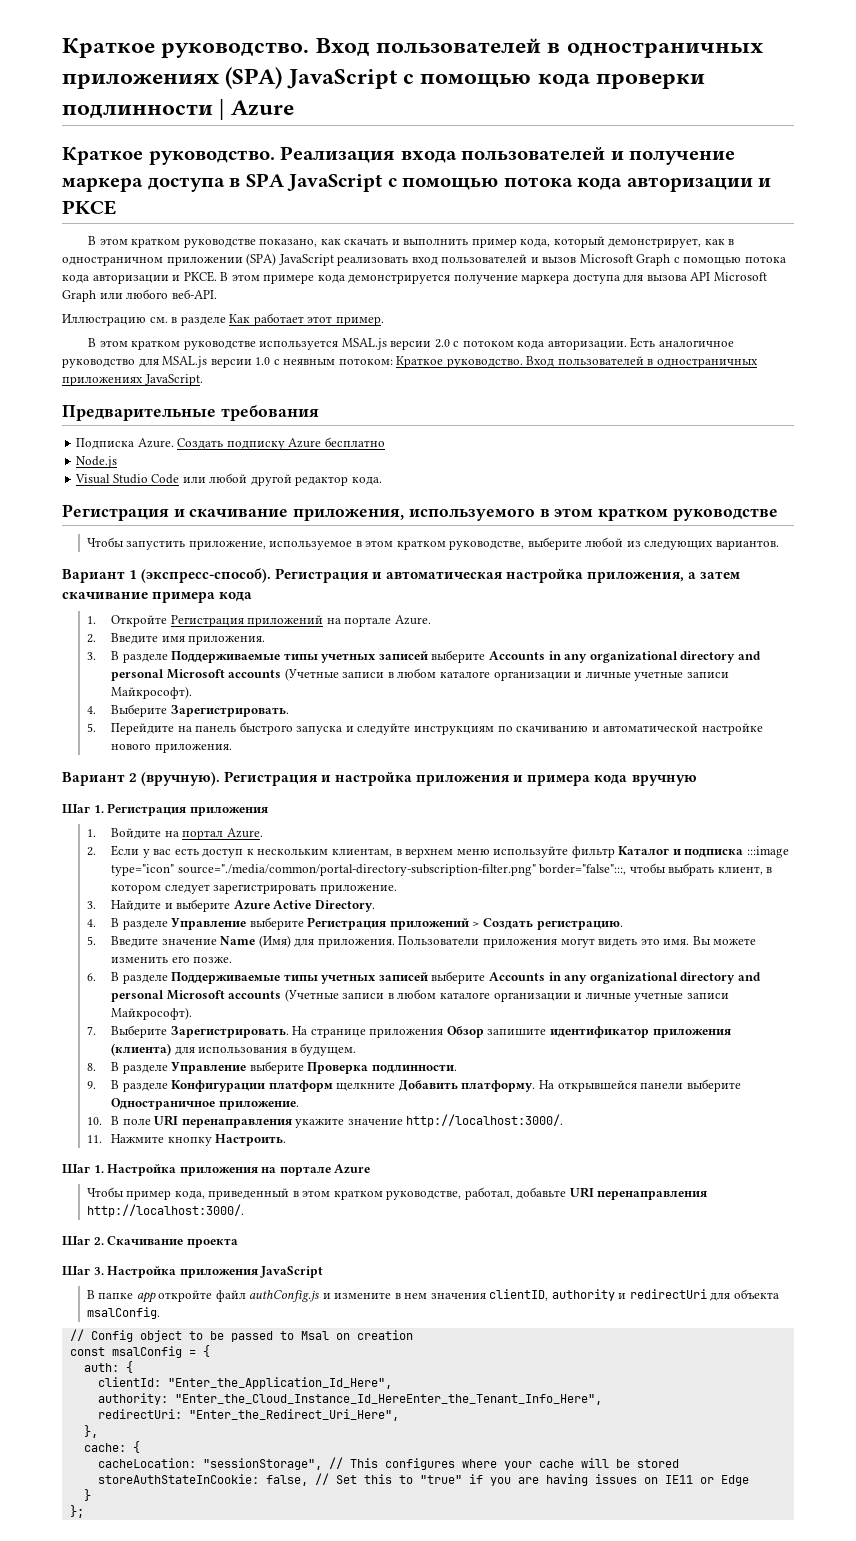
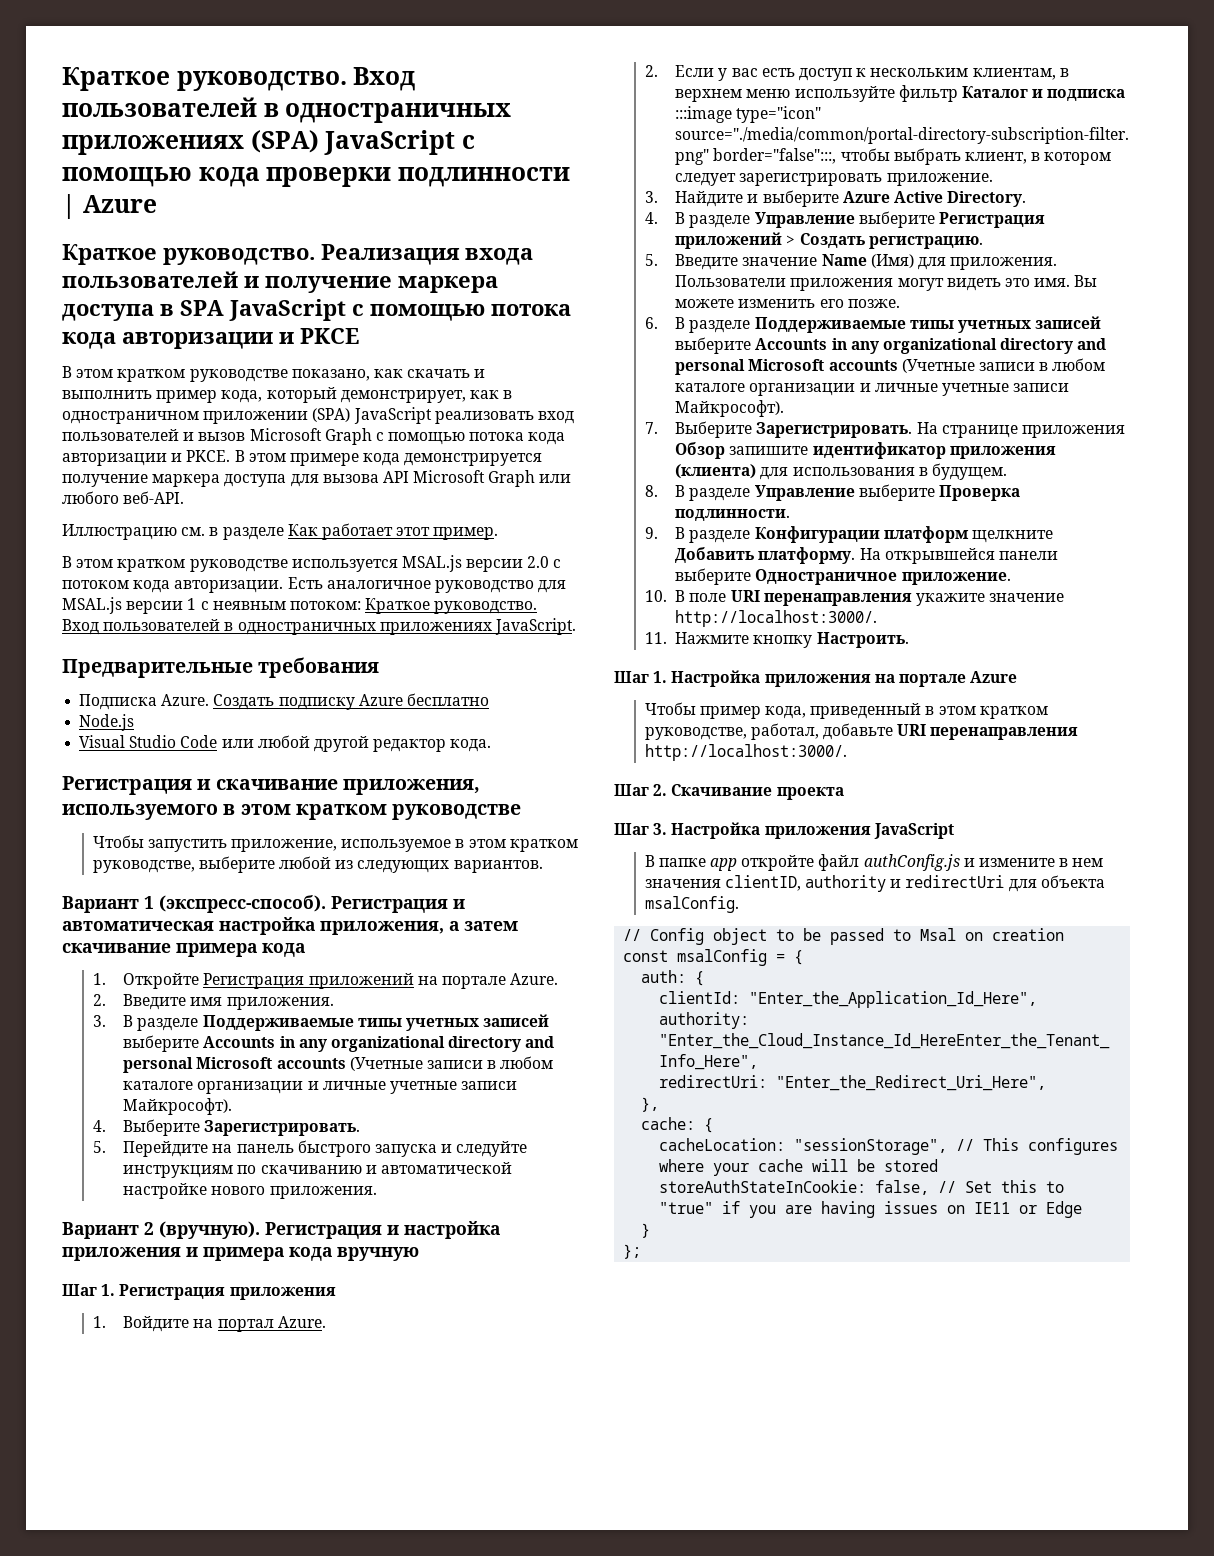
- Есть аналогичное руководство для MSAL.js версии 1.0 с неявным потоком: Краткое руководство.
+ Есть аналогичное руководство для MSAL.js версии 1 с неявным потоком: Краткое руководство.

